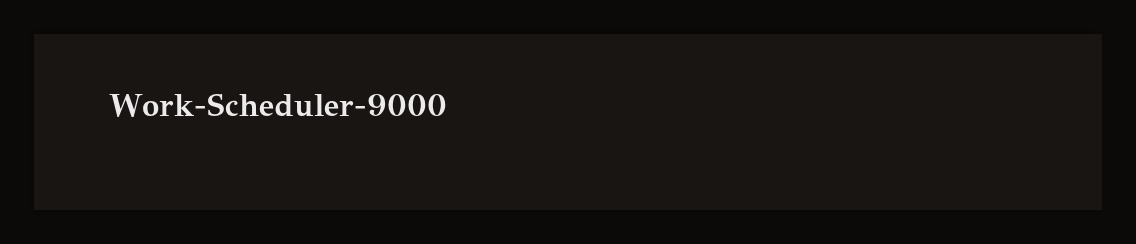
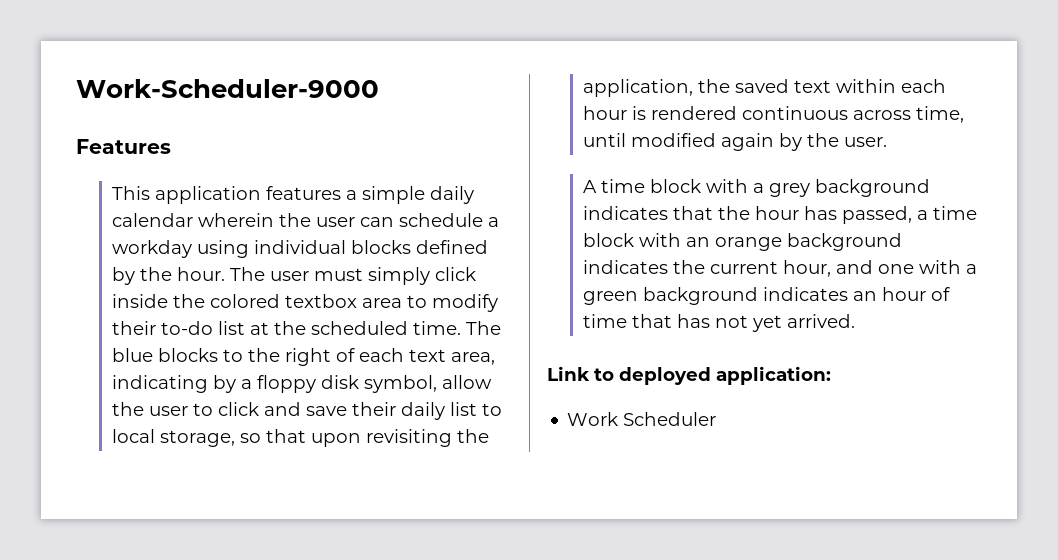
+ Features
+ This application features a simple daily calendar wherein the user can schedule a workday using individual blocks defined by the hour. The user must simply click inside the colored textbox area to modify their to-do list at the scheduled time. The blue blocks to the right of each text area, indicating by a floppy disk symbol, allow the user to click and save their daily list to local storage, so that upon revisiting the application, the saved text within each hour is rendered continuous across time, until modified again by the user.
+ A time block with a grey background indicates that the hour has passed, a time block with an orange background indicates the current hour, and one with a green background indicates an hour of time that has not yet arrived.
+ Link to deployed application:
+ Work Scheduler

